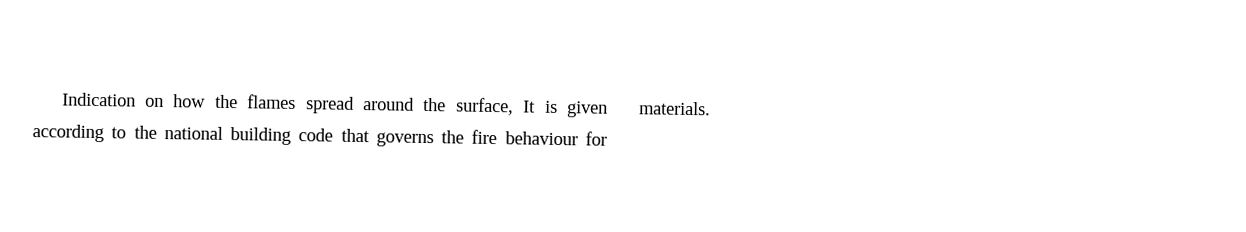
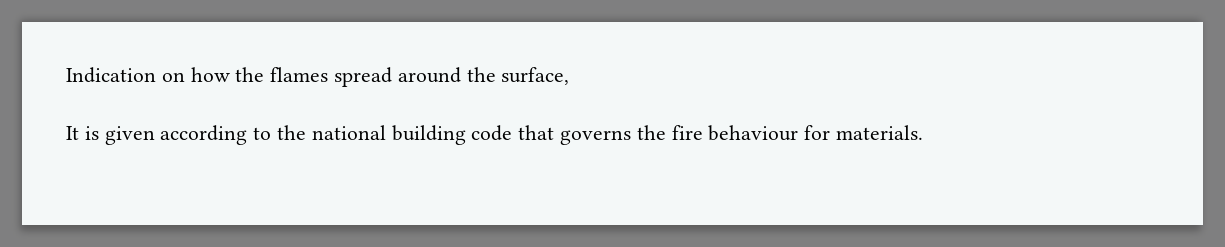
- Indication on how the flames spread around the surface, It is given according to the national building code that governs the fire behaviour for materials.
+ Indication on how the flames spread around the surface,
+ It is given according to the national building code that governs the fire behaviour for materials.

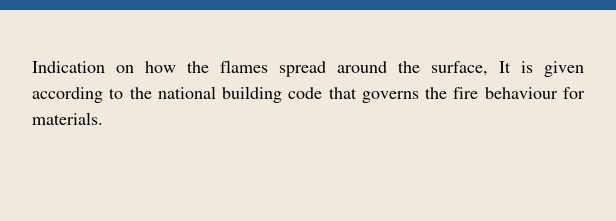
- Indication on how the flames spread around the surface,
- It is given according to the national building code that governs the fire behaviour for materials.
+ Indication on how the flames spread around the surface, It is given according to the national building code that governs the fire behaviour for materials.

